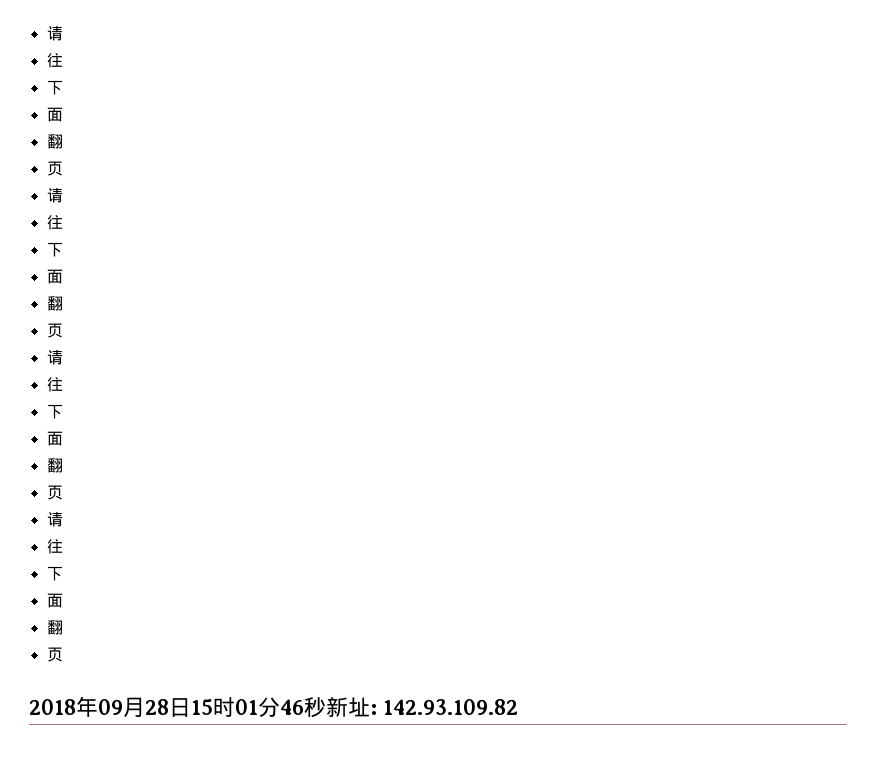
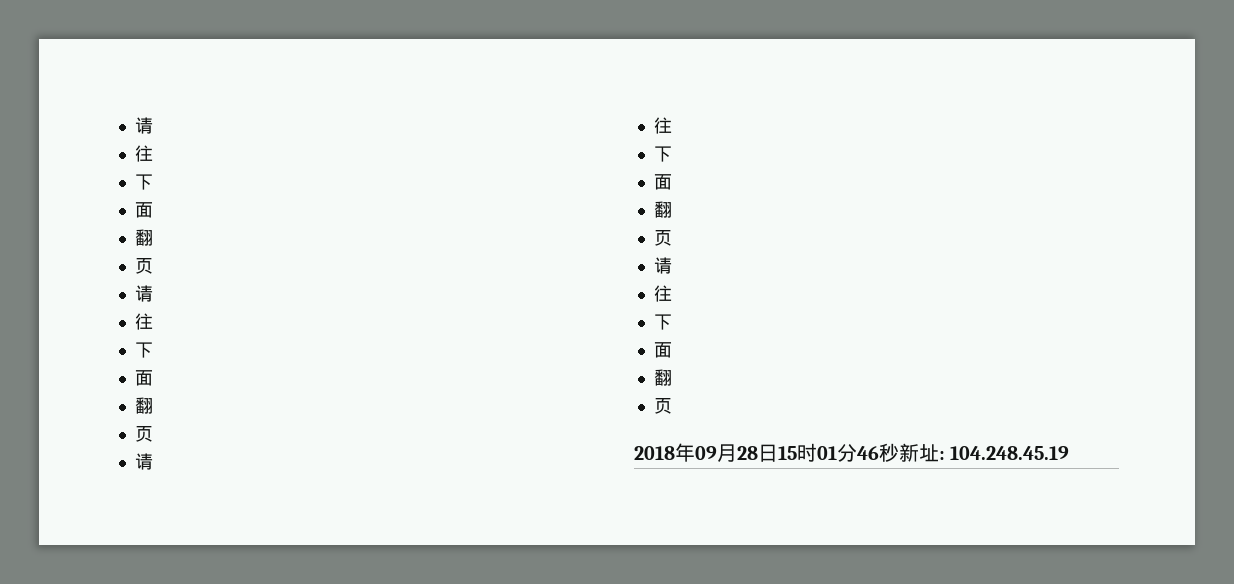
- 2018年09月28日15时01分46秒新址: 142.93.109.82
+ 2018年09月28日15时01分46秒新址: 104.248.45.19

